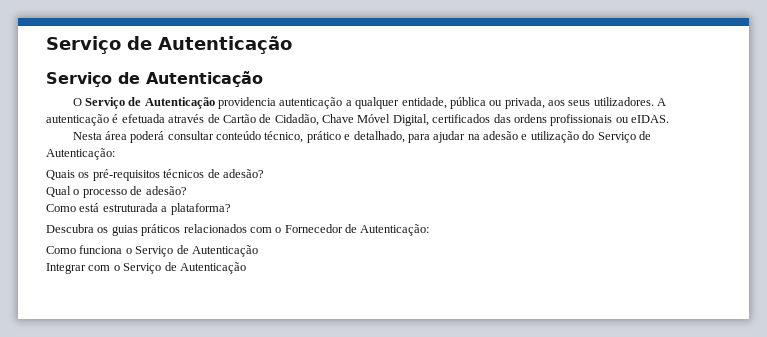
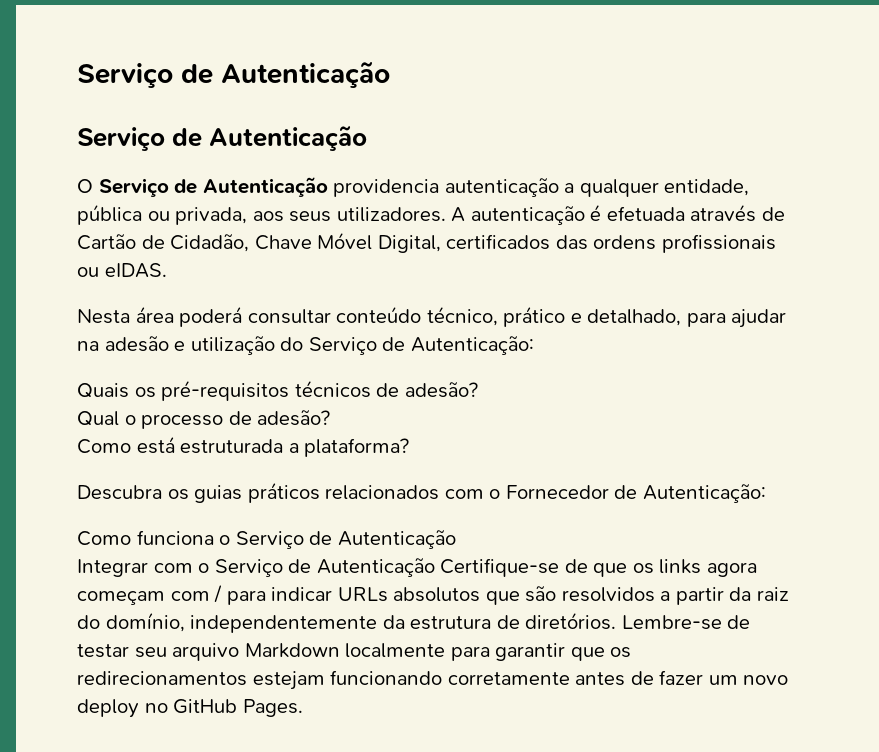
- Integrar com o Serviço de Autenticação
+ Integrar com o Serviço de Autenticação Certifique-se de que os links agora começam com / para indicar URLs absolutos que são resolvidos a partir da raiz do domínio, independentemente da estrutura de diretórios. Lembre-se de testar seu arquivo Markdown localmente para garantir que os redirecionamentos estejam funcionando corretamente antes de fazer um novo deploy no GitHub Pages.

